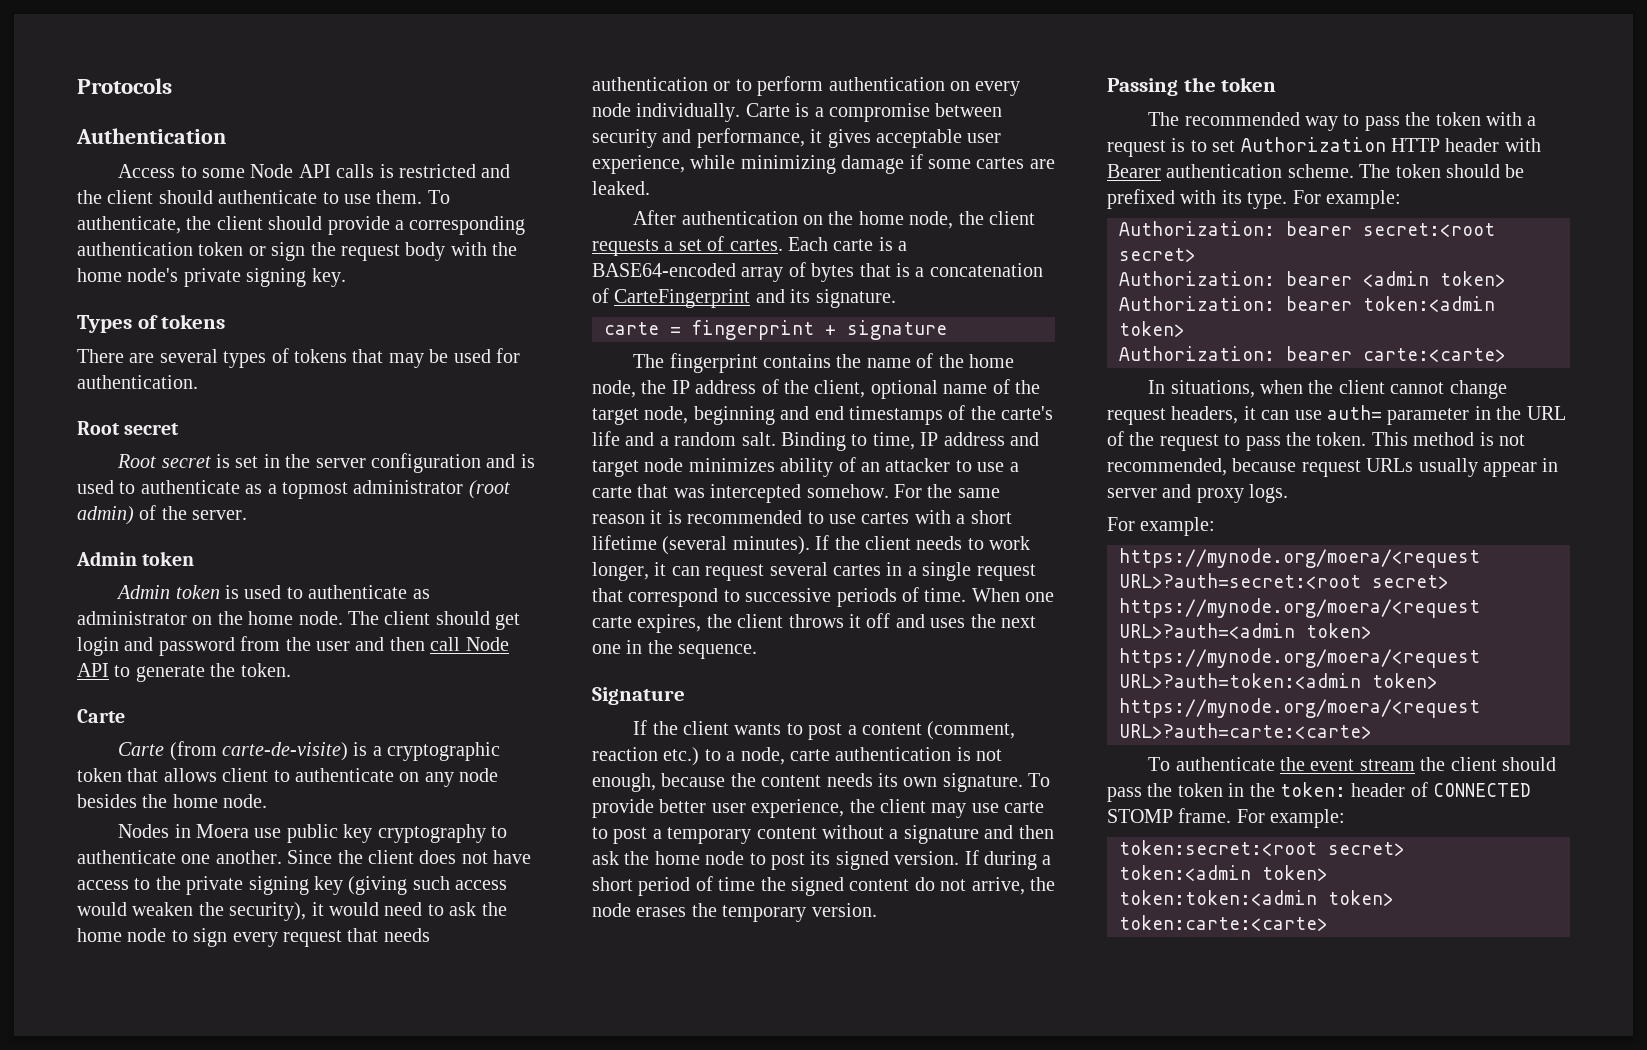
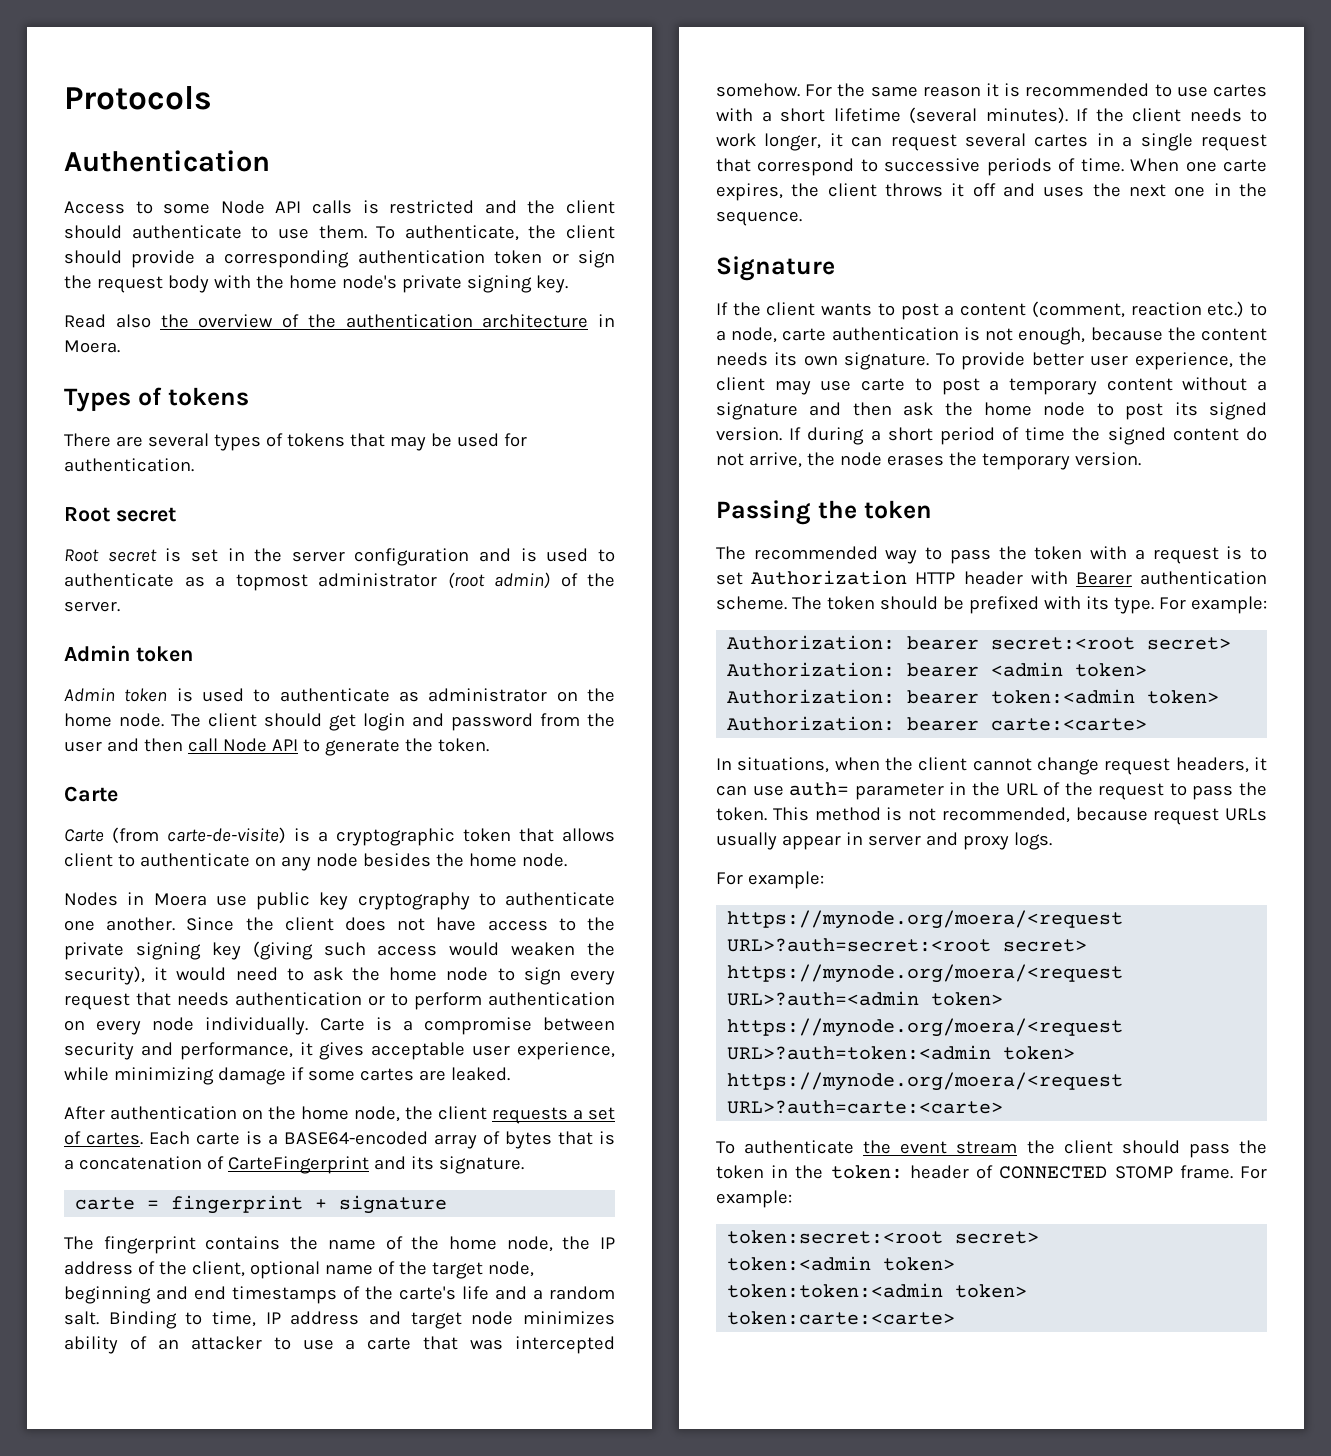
+ Read also the overview of the authentication architecture in Moera.

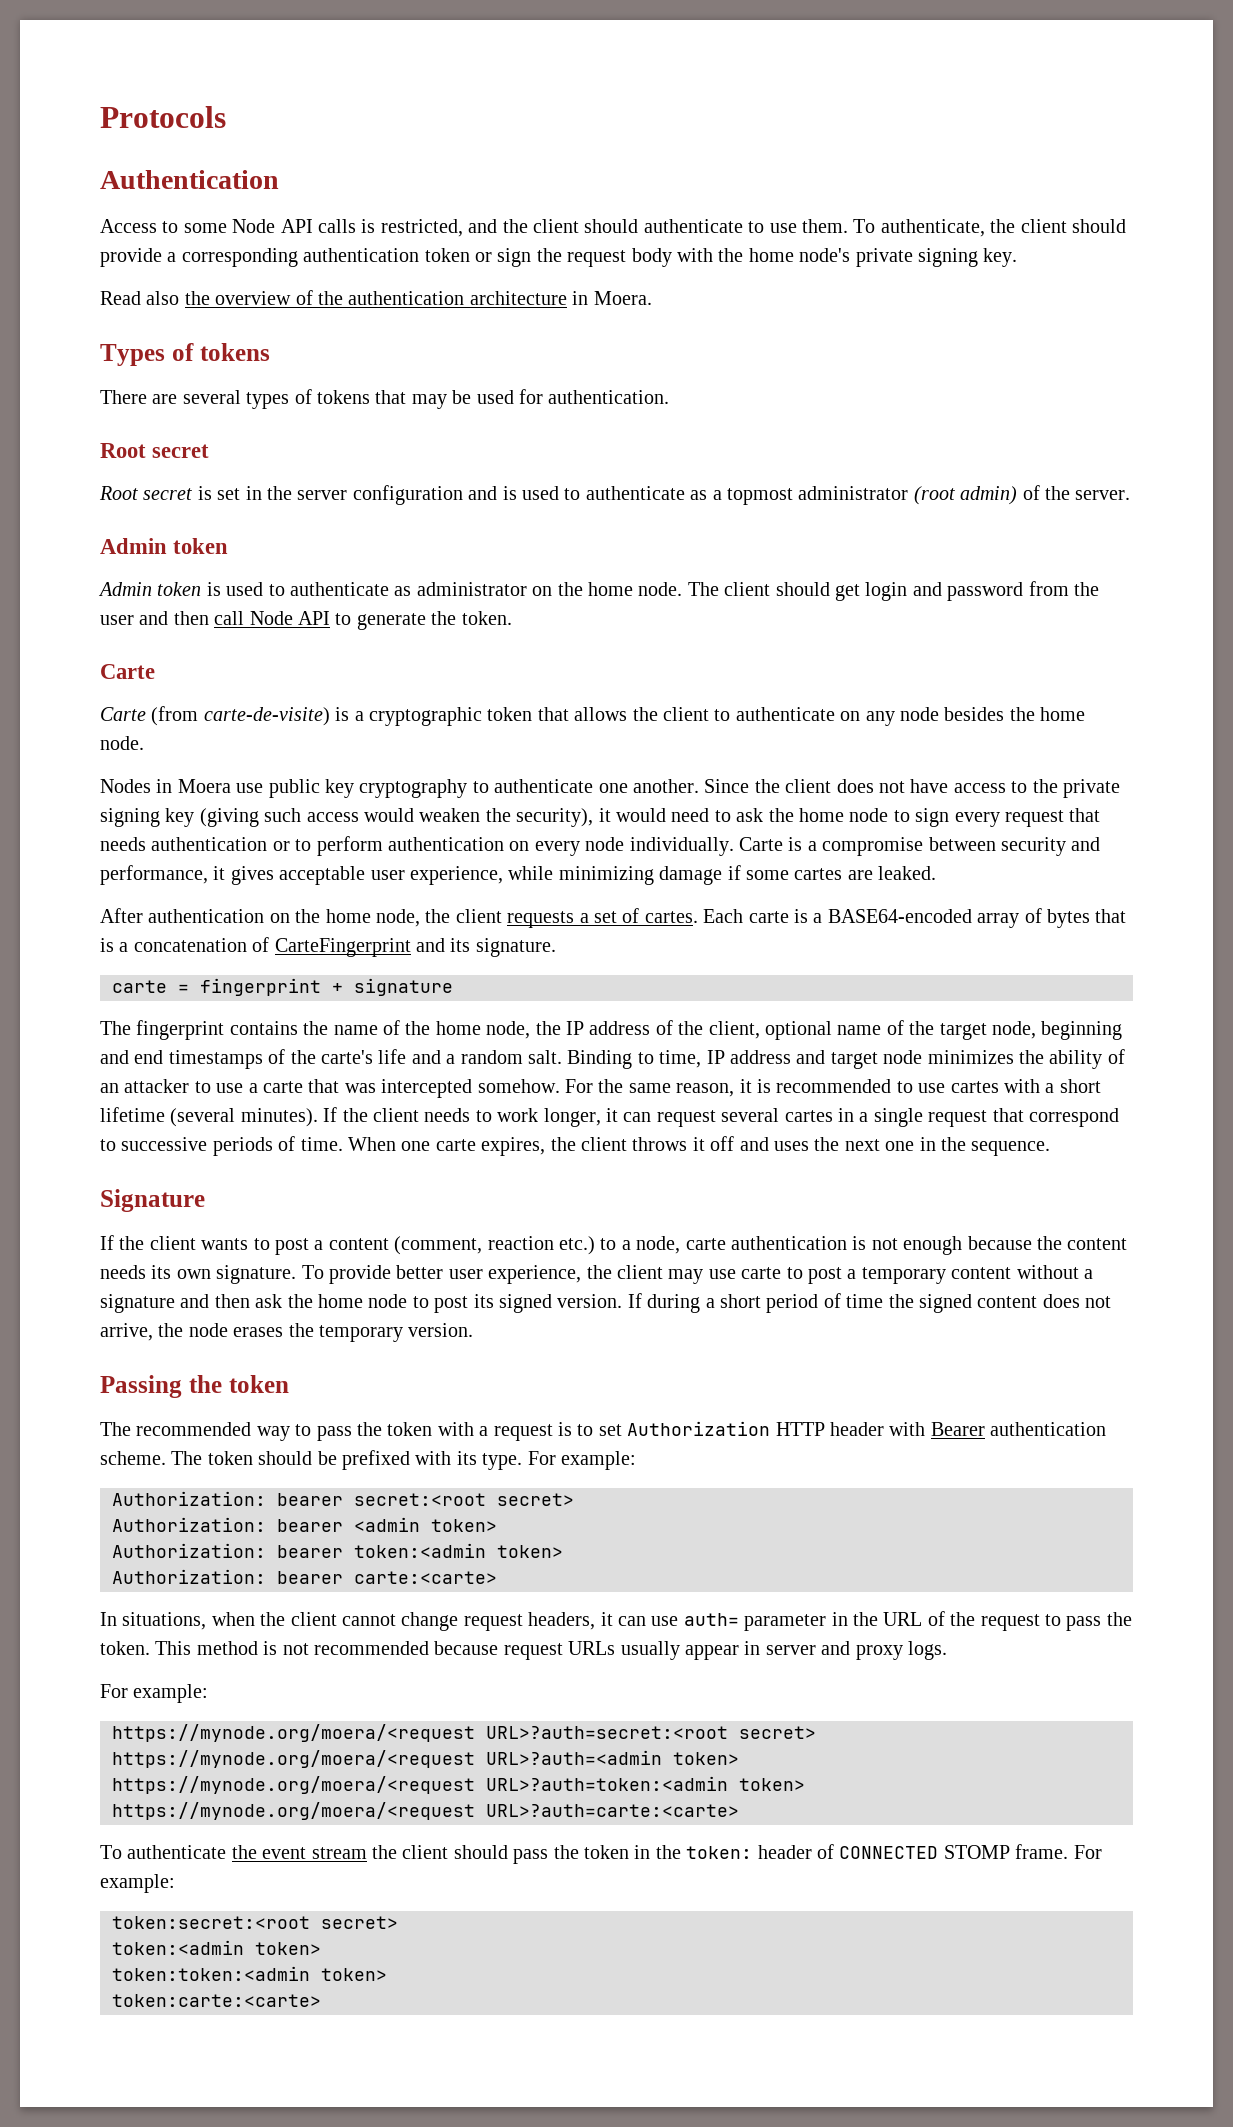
- Access to some Node API calls is restricted and the client should authenticate to use them.
+ Access to some Node API calls is restricted, and the client should authenticate to use them.
- Carte (from carte-de-visite) is a cryptographic token that allows client to authenticate on any node besides the home node.
+ Carte (from carte-de-visite) is a cryptographic token that allows the client to authenticate on any node besides the home node.
- Binding to time, IP address and target node minimizes ability of an attacker to use a carte that was intercepted somehow.
+ Binding to time, IP address and target node minimizes the ability of an attacker to use a carte that was intercepted somehow.
- For the same reason it is recommended to use cartes with a short lifetime (several minutes).
+ For the same reason, it is recommended to use cartes with a short lifetime (several minutes).
- If the client wants to post a content (comment, reaction etc.) to a node, carte authentication is not enough, because the content needs its own signature.
+ If the client wants to post a content (comment, reaction etc.) to a node, carte authentication is not enough because the content needs its own signature.
- If during a short period of time the signed content do not arrive, the node erases the temporary version.
+ If during a short period of time the signed content does not arrive, the node erases the temporary version.
- This method is not recommended, because request URLs usually appear in server and proxy logs.
+ This method is not recommended because request URLs usually appear in server and proxy logs.

